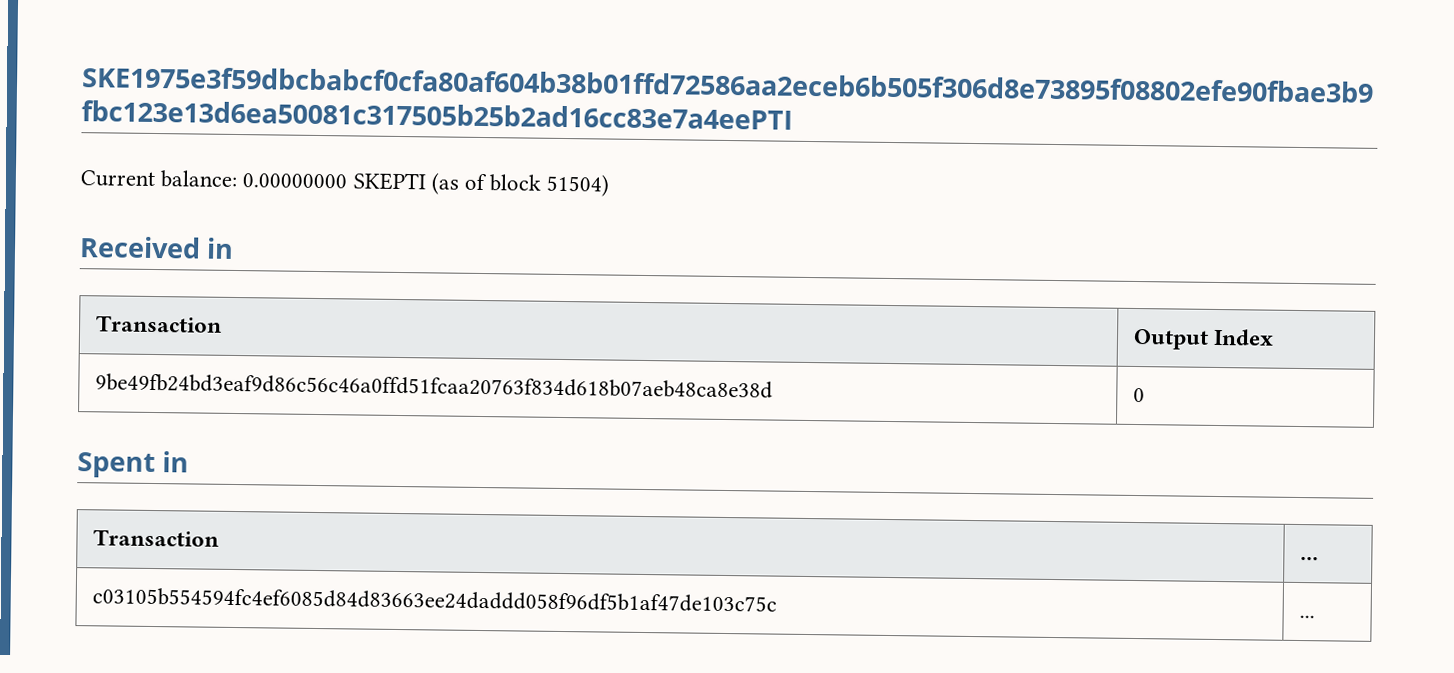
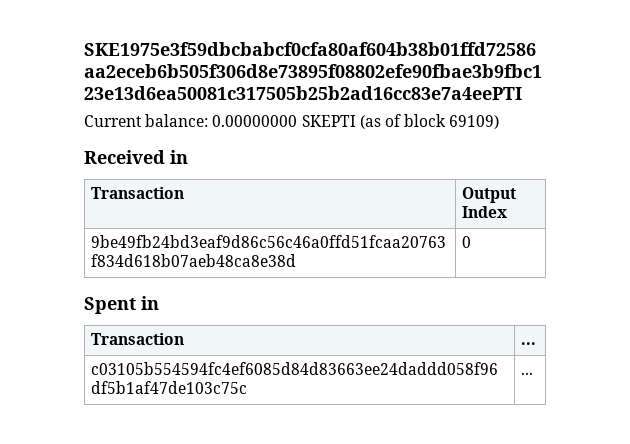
- Current balance: 0.00000000 SKEPTI (as of block 51504)
+ Current balance: 0.00000000 SKEPTI (as of block 69109)

